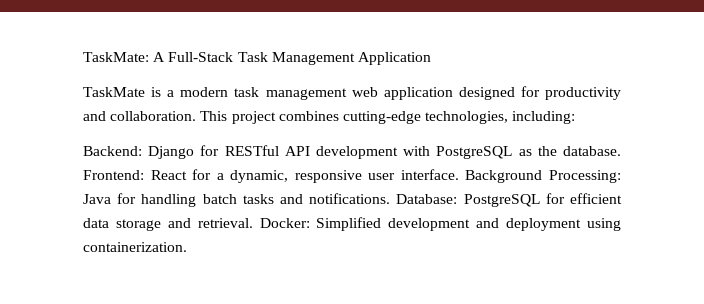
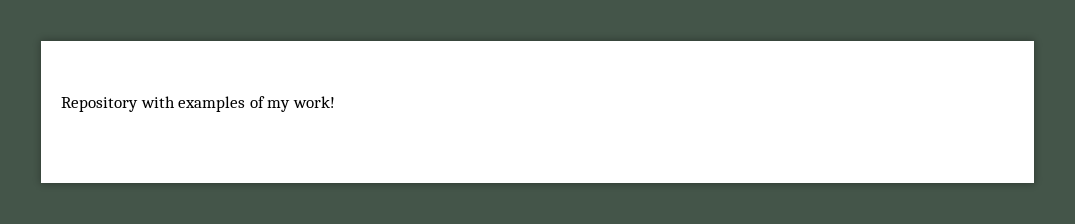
- TaskMate: A Full-Stack Task Management Application
- TaskMate is a modern task management web application designed for productivity and collaboration. This project combines cutting-edge technologies, including:
- Backend: Django for RESTful API development with PostgreSQL as the database. Frontend: React for a dynamic, responsive user interface. Background Processing: Java for handling batch tasks and notifications. Database: PostgreSQL for efficient data storage and retrieval. Docker: Simplified development and deployment using containerization.
+ Repository with examples of my work!

